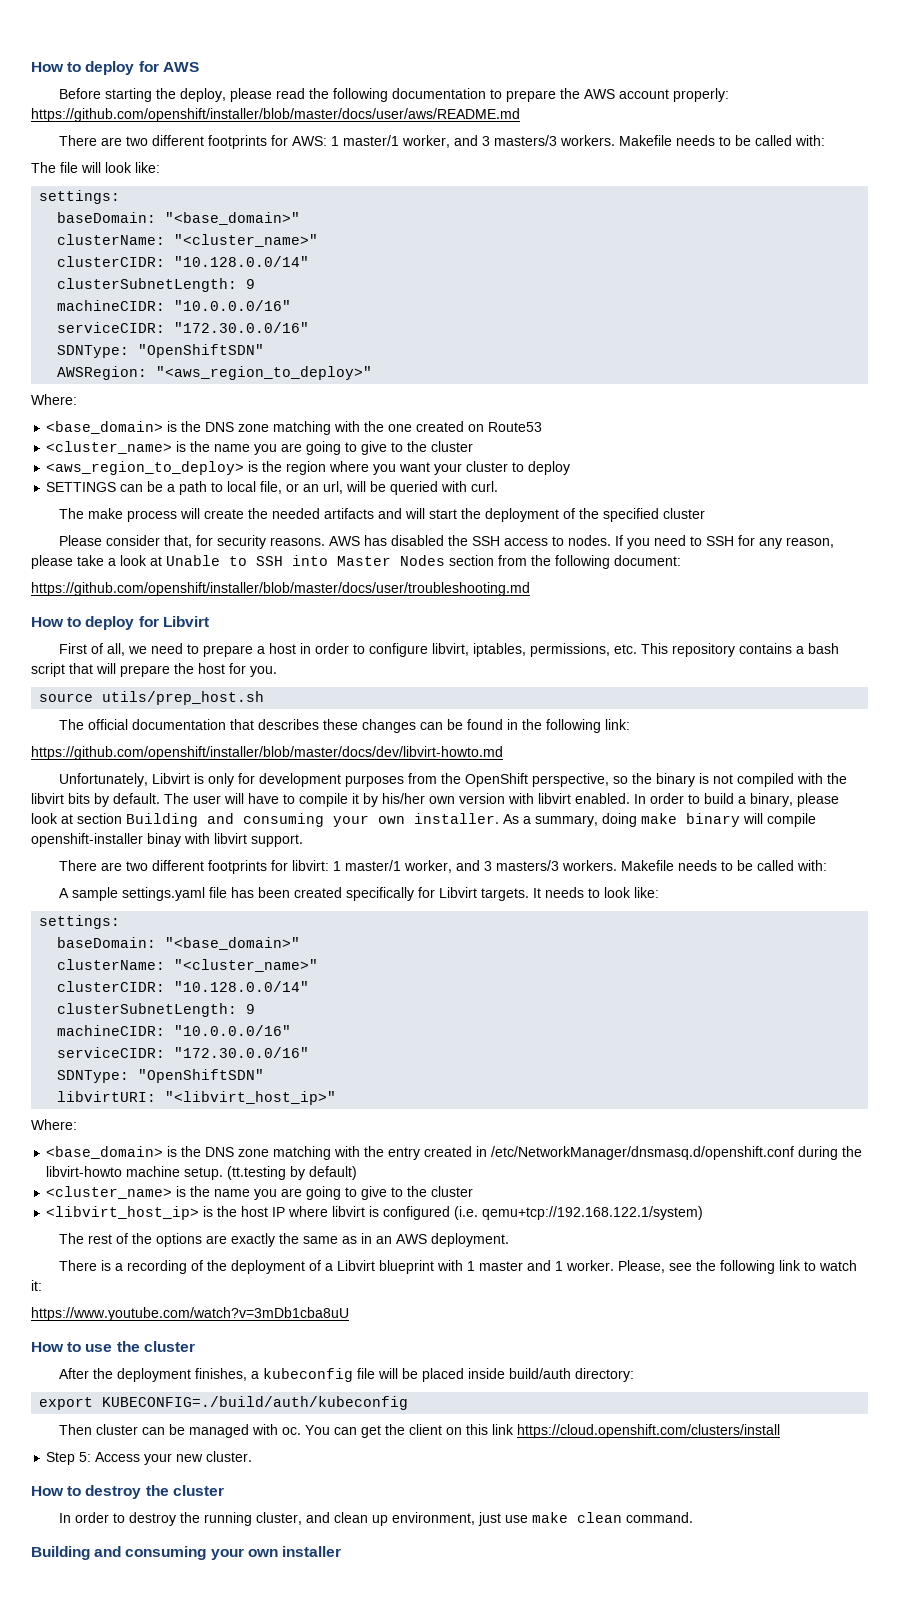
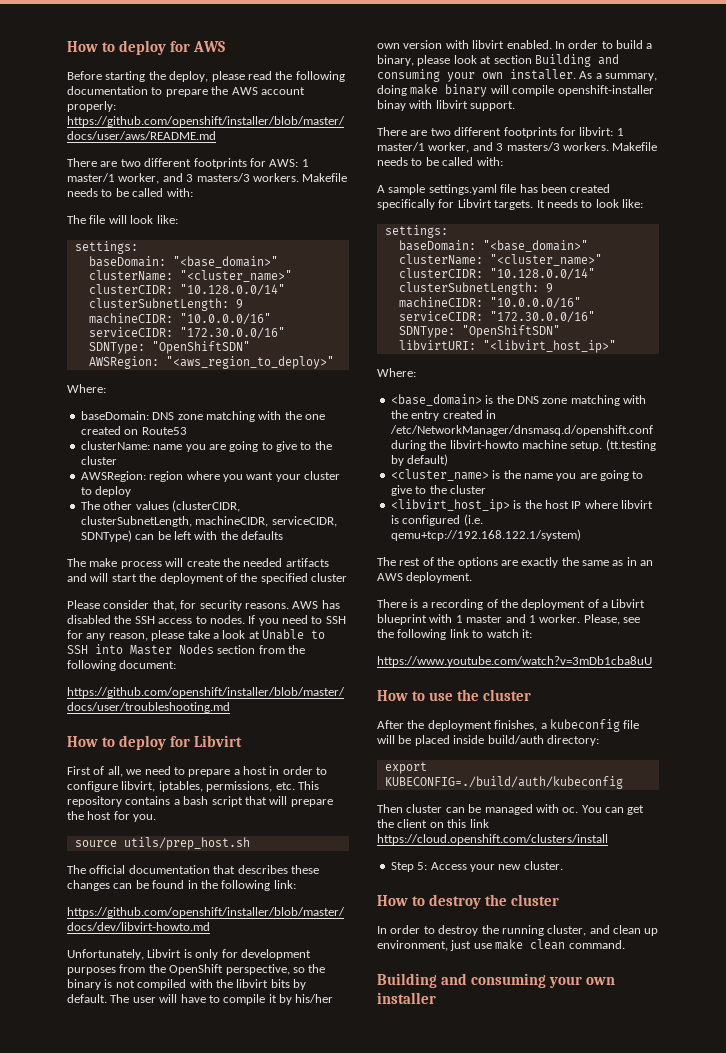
- <base_domain> is the DNS zone matching with the one created on Route53
- <cluster_name> is the name you are going to give to the cluster
- <aws_region_to_deploy> is the region where you want your cluster to deploy
+ baseDomain: DNS zone matching with the one created on Route53
+ clusterName: name you are going to give to the cluster
+ AWSRegion: region where you want your cluster to deploy
- SETTINGS can be a path to local file, or an url, will be queried with curl.
+ The other values (clusterCIDR, clusterSubnetLength, machineCIDR, serviceCIDR, SDNType) can be left with the defaults

